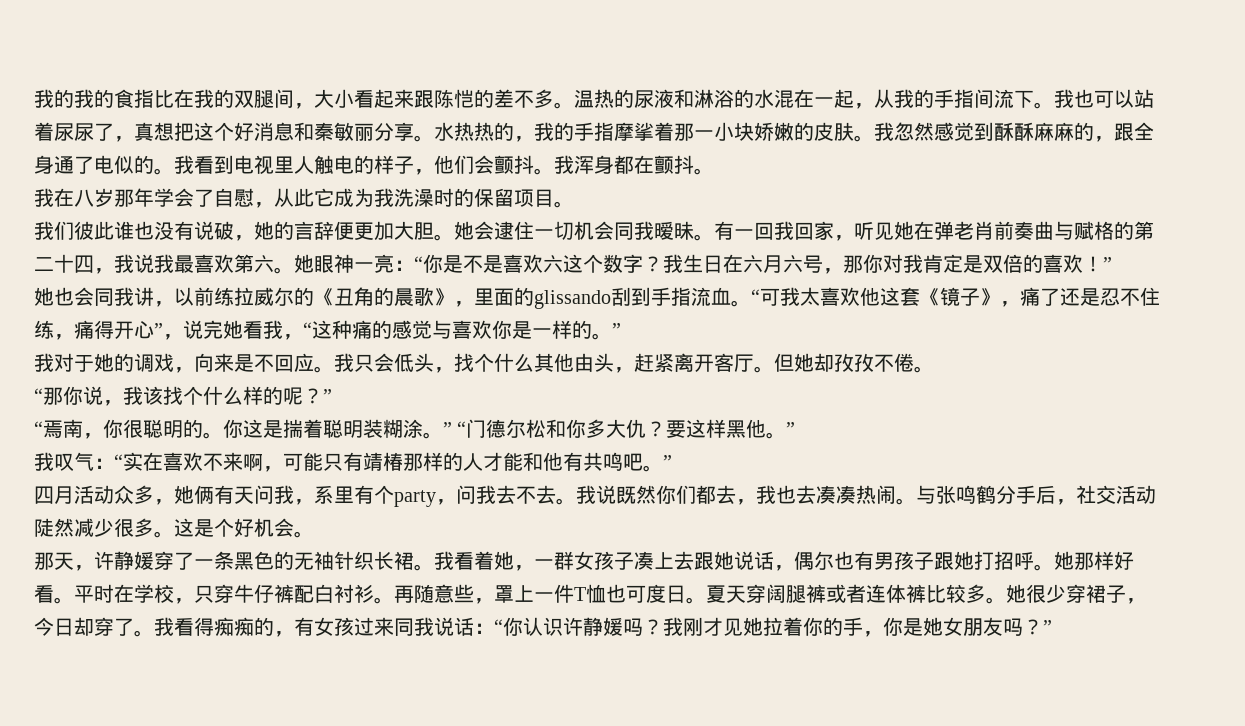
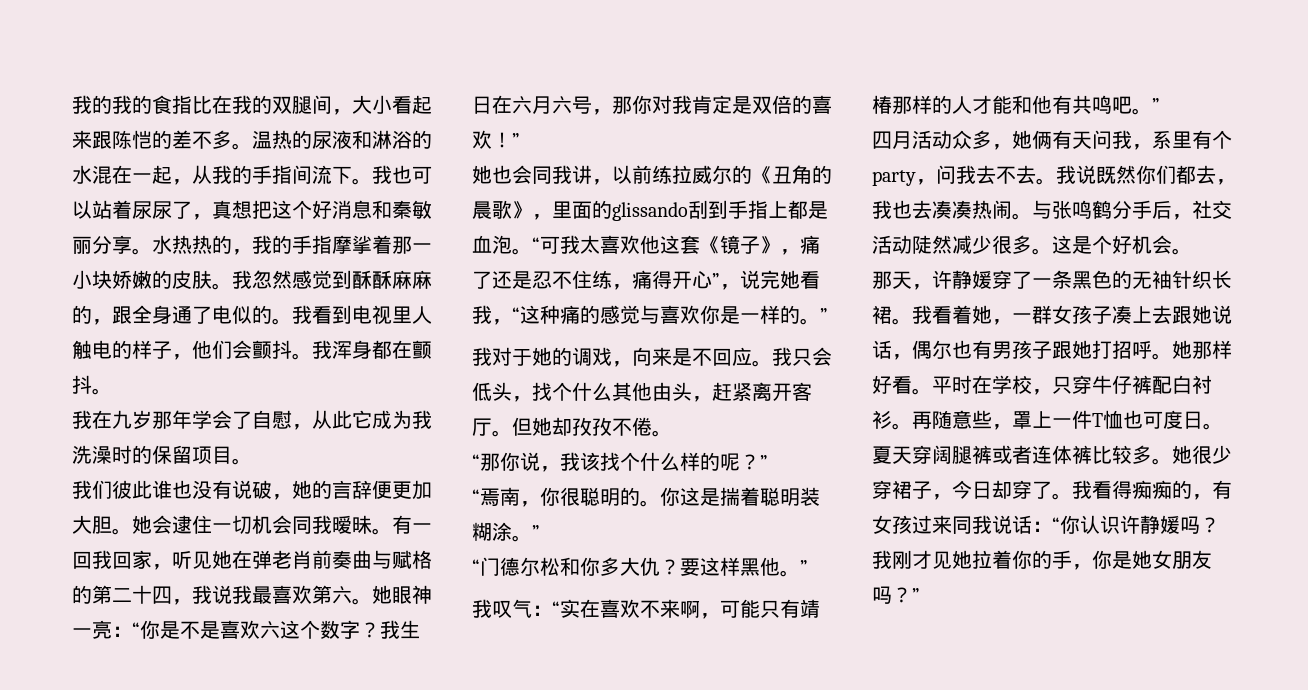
- 我在八岁那年学会了自慰，从此它成为我洗澡时的保留项目。
+ 我在九岁那年学会了自慰，从此它成为我洗澡时的保留项目。
- 她也会同我讲，以前练拉威尔的《丑角的晨歌》，里面的glissando刮到手指流血。
+ 她也会同我讲，以前练拉威尔的《丑角的晨歌》，里面的glissando刮到手指上都是血泡。
- 你这是揣着聪明装糊涂。” “门德尔松和你多大仇？
+ 你这是揣着聪明装糊涂。”
+ “门德尔松和你多大仇？

